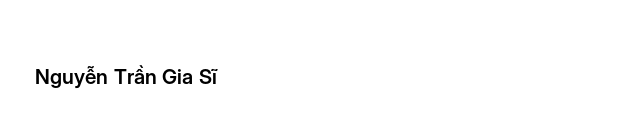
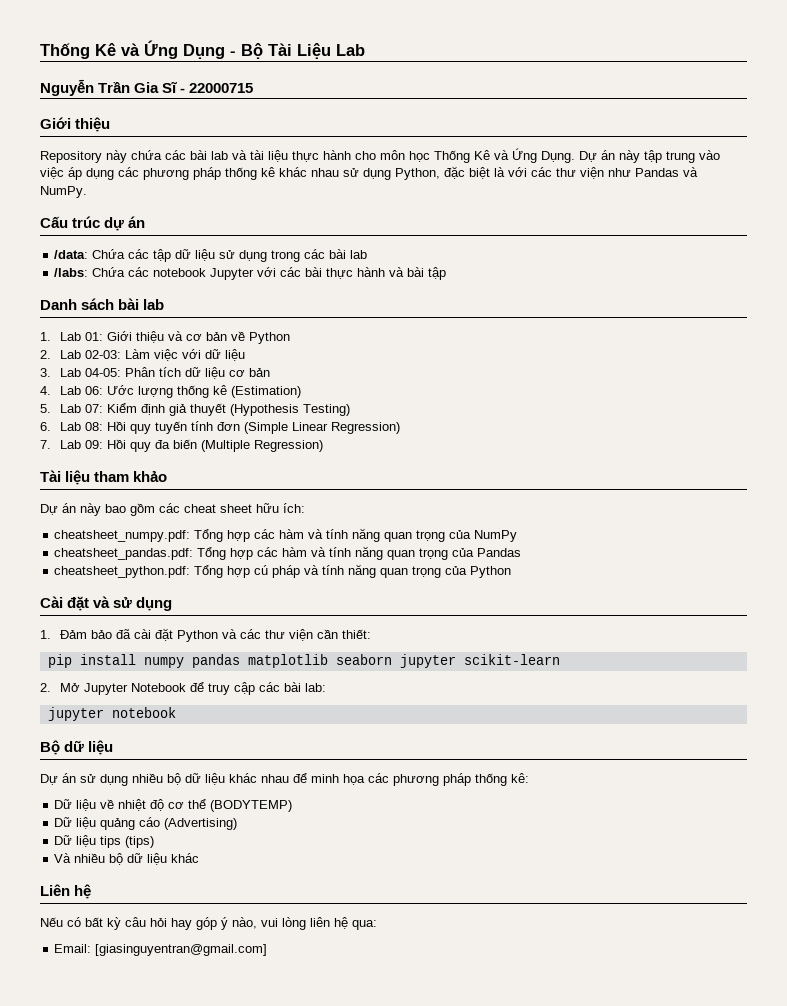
- Nguyễn Trần Gia Sĩ
+ Thống Kê và Ứng Dụng - Bộ Tài Liệu Lab
+ Nguyễn Trần Gia Sĩ - 22000715
+ Giới thiệu
+ Repository này chứa các bài lab và tài liệu thực hành cho môn học Thống Kê và Ứng Dụng. Dự án này tập trung vào việc áp dụng các phương pháp thống kê khác nhau sử dụng Python, đặc biệt là với các thư viện như Pandas và NumPy.
+ Cấu trúc dự án
+ /data: Chứa các tập dữ liệu sử dụng trong các bài lab
+ /labs: Chứa các notebook Jupyter với các bài thực hành và bài tập
+ Danh sách bài lab
+ 1. Lab 01: Giới thiệu và cơ bản về Python
+ 2. Lab 02-03: Làm việc với dữ liệu
+ 3. Lab 04-05: Phân tích dữ liệu cơ bản
+ 4. Lab 06: Ước lượng thống kê (Estimation)
+ 5. Lab 07: Kiểm định giả thuyết (Hypothesis Testing)
+ 6. Lab 08: Hồi quy tuyến tính đơn (Simple Linear Regression)
+ 7. Lab 09: Hồi quy đa biến (Multiple Regression)
+ Tài liệu tham khảo
+ Dự án này bao gồm các cheat sheet hữu ích:
+ cheatsheet_numpy.pdf: Tổng hợp các hàm và tính năng quan trọng của NumPy
+ cheatsheet_pandas.pdf: Tổng hợp các hàm và tính năng quan trọng của Pandas
+ cheatsheet_python.pdf: Tổng hợp cú pháp và tính năng quan trọng của Python
+ Cài đặt và sử dụng
+ 1. Đảm bảo đã cài đặt Python và các thư viện cần thiết:
+ pip install numpy pandas matplotlib seaborn jupyter scikit-learn
+ 2. Mở Jupyter Notebook để truy cập các bài lab:
+ jupyter notebook
+ Bộ dữ liệu
+ Dự án sử dụng nhiều bộ dữ liệu khác nhau để minh họa các phương pháp thống kê:
+ Dữ liệu về nhiệt độ cơ thể (BODYTEMP)
+ Dữ liệu quảng cáo (Advertising)
+ Dữ liệu tips (tips)
+ Và nhiều bộ dữ liệu khác
+ Liên hệ
+ Nếu có bất kỳ câu hỏi hay góp ý nào, vui lòng liên hệ qua:
+ Email: [giasinguyentran@gmail.com]

